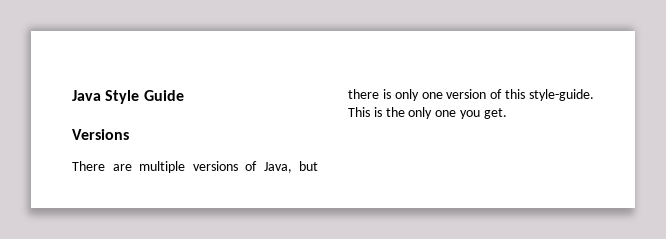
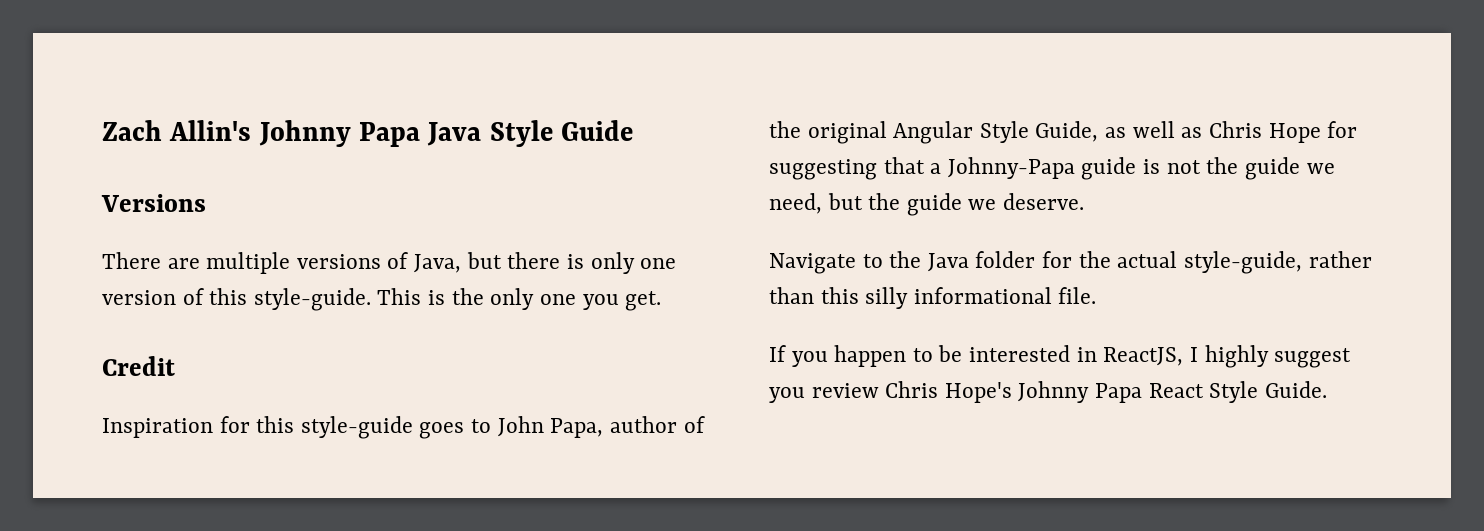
- Java Style Guide
+ Zach Allin's Johnny Papa Java Style Guide
+ Credit
+ Inspiration for this style-guide goes to John Papa, author of the original Angular Style Guide, as well as Chris Hope for suggesting that a Johnny-Papa guide is not the guide we need, but the guide we deserve.
+ Navigate to the Java folder for the actual style-guide, rather than this silly informational file.
+ If you happen to be interested in ReactJS, I highly suggest you review Chris Hope's Johnny Papa React Style Guide.

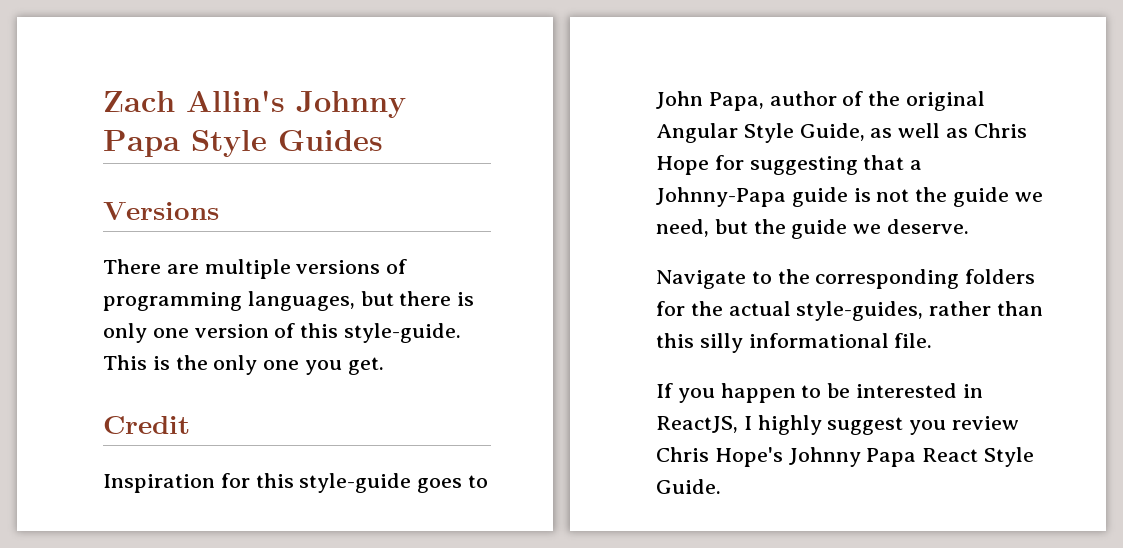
- Zach Allin's Johnny Papa Java Style Guide
+ Zach Allin's Johnny Papa Style Guides
- There are multiple versions of Java, but there is only one version of this style-guide.
+ There are multiple versions of programming languages, but there is only one version of this style-guide.
- Navigate to the Java folder for the actual style-guide, rather than this silly informational file.
+ Navigate to the corresponding folders for the actual style-guides, rather than this silly informational file.

